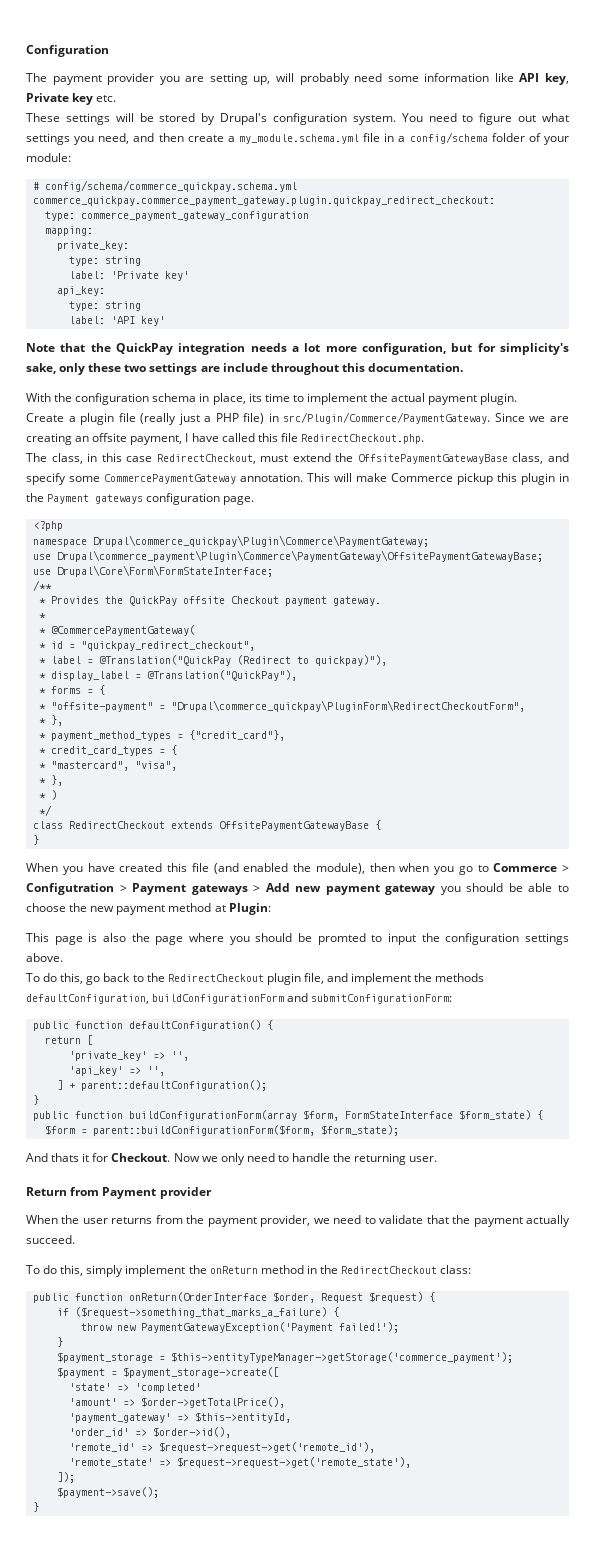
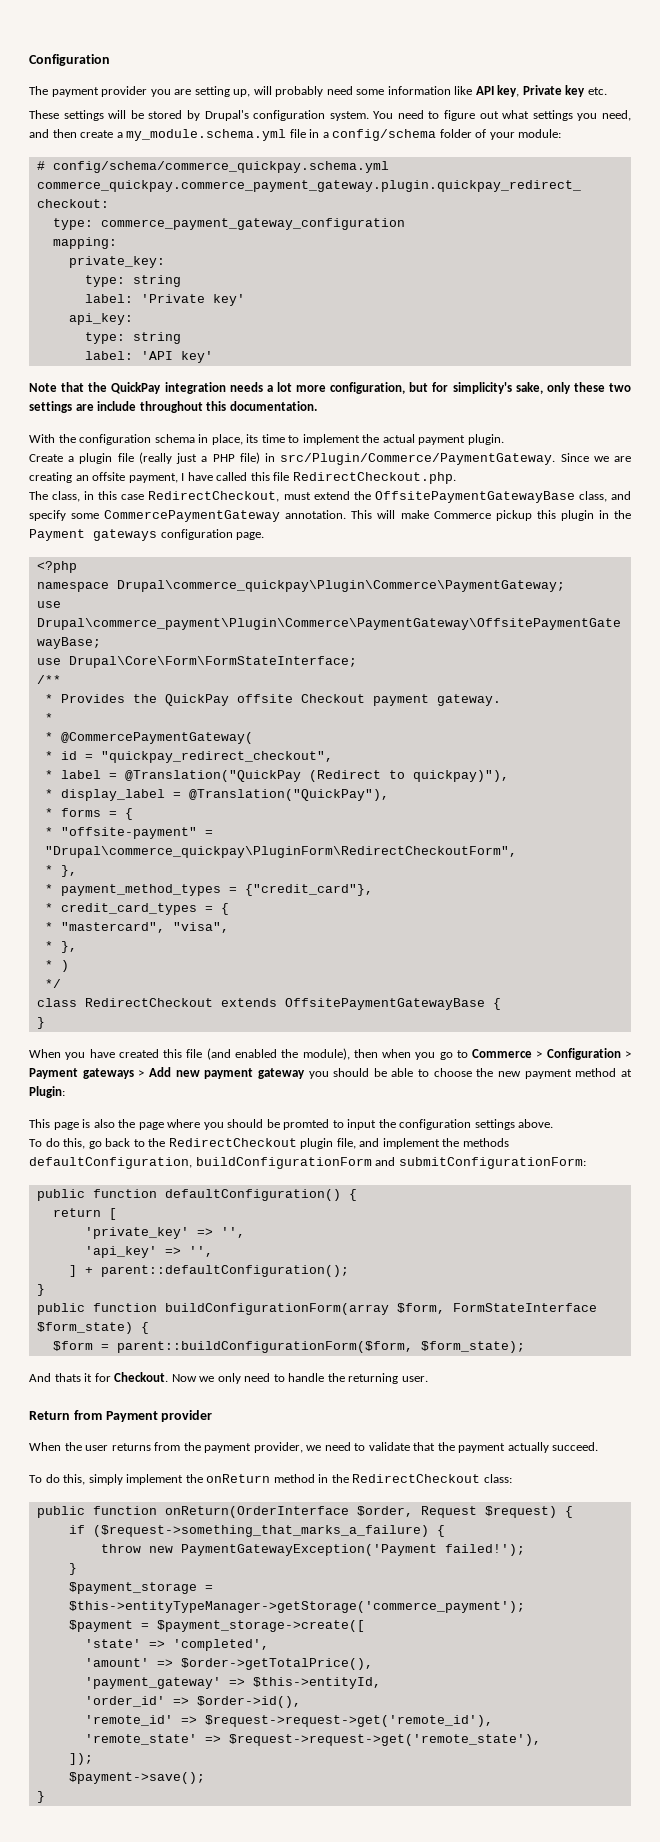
- When you have created this file (and enabled the module), then when you go to Commerce > Configutration > Payment gateways > Add new payment gateway you should be able to choose the new payment method at Plugin:
+ When you have created this file (and enabled the module), then when you go to Commerce > Configuration > Payment gateways > Add new payment gateway you should be able to choose the new payment method at Plugin:
- 'state' => 'completed'
+ 'state' => 'completed',

